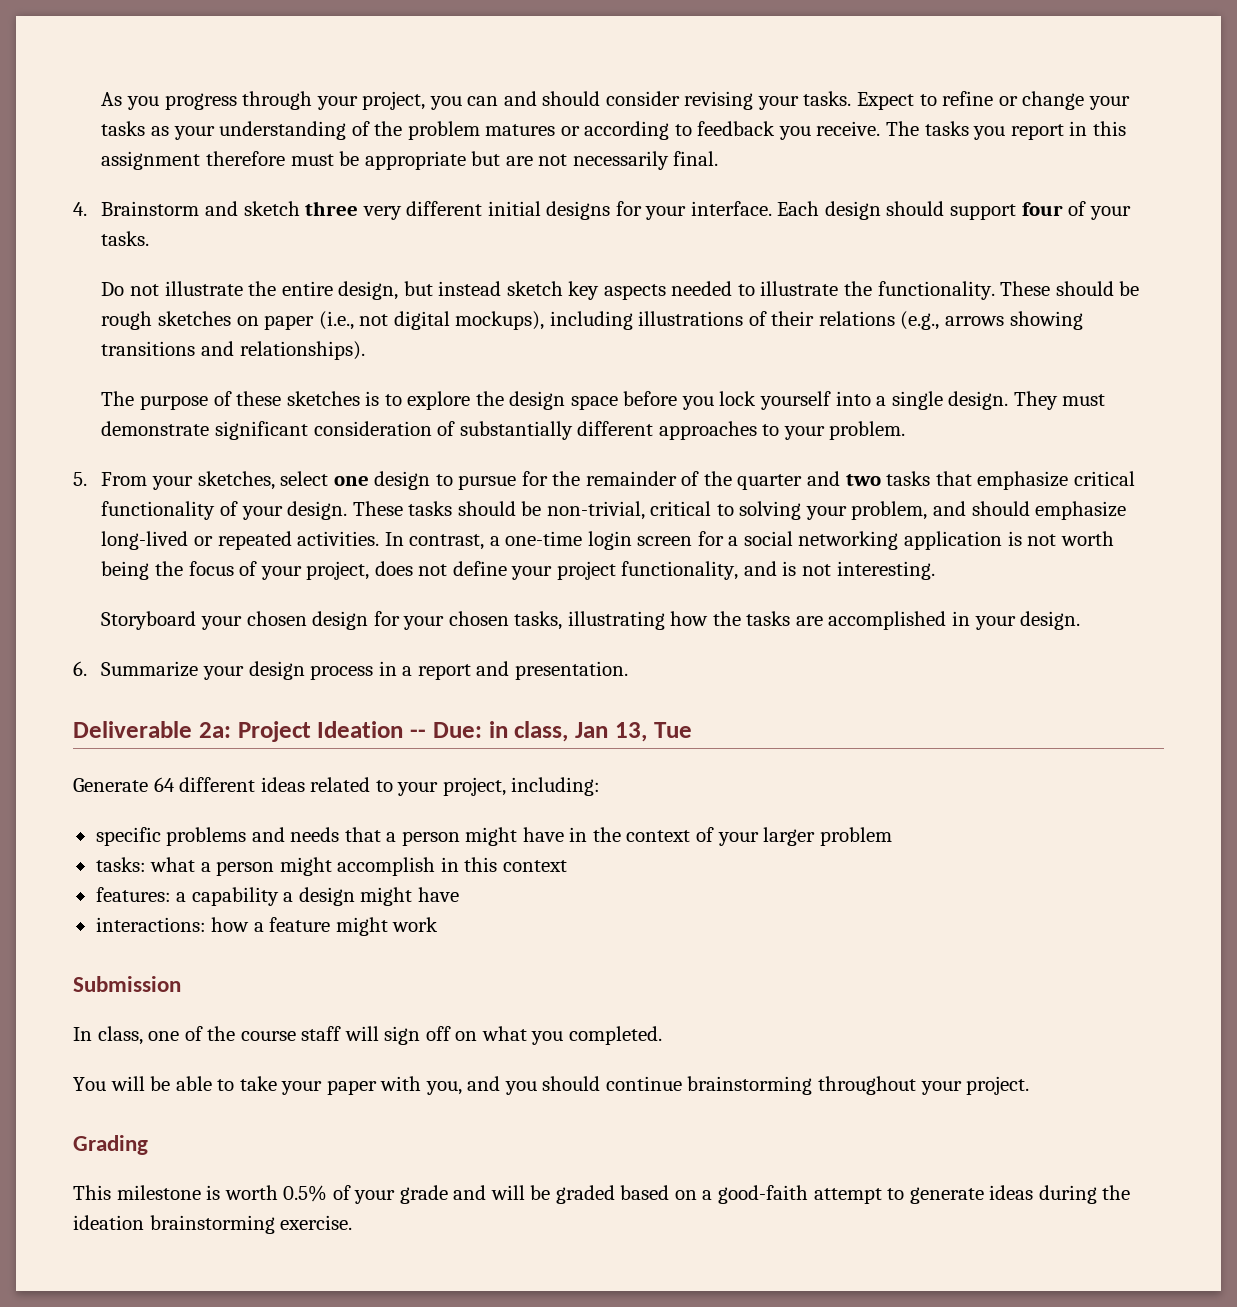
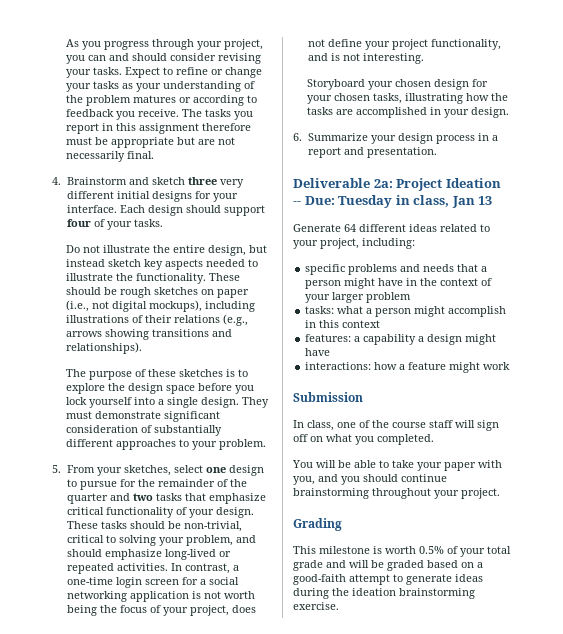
- Deliverable 2a: Project Ideation -- Due: in class, Jan 13, Tue
+ Deliverable 2a: Project Ideation -- Due: Tuesday in class, Jan 13
- This milestone is worth 0.5% of your grade and will be graded based on a good-faith attempt to generate ideas during the ideation brainstorming exercise.
+ This milestone is worth 0.5% of your total grade and will be graded based on a good-faith attempt to generate ideas during the ideation brainstorming exercise.

